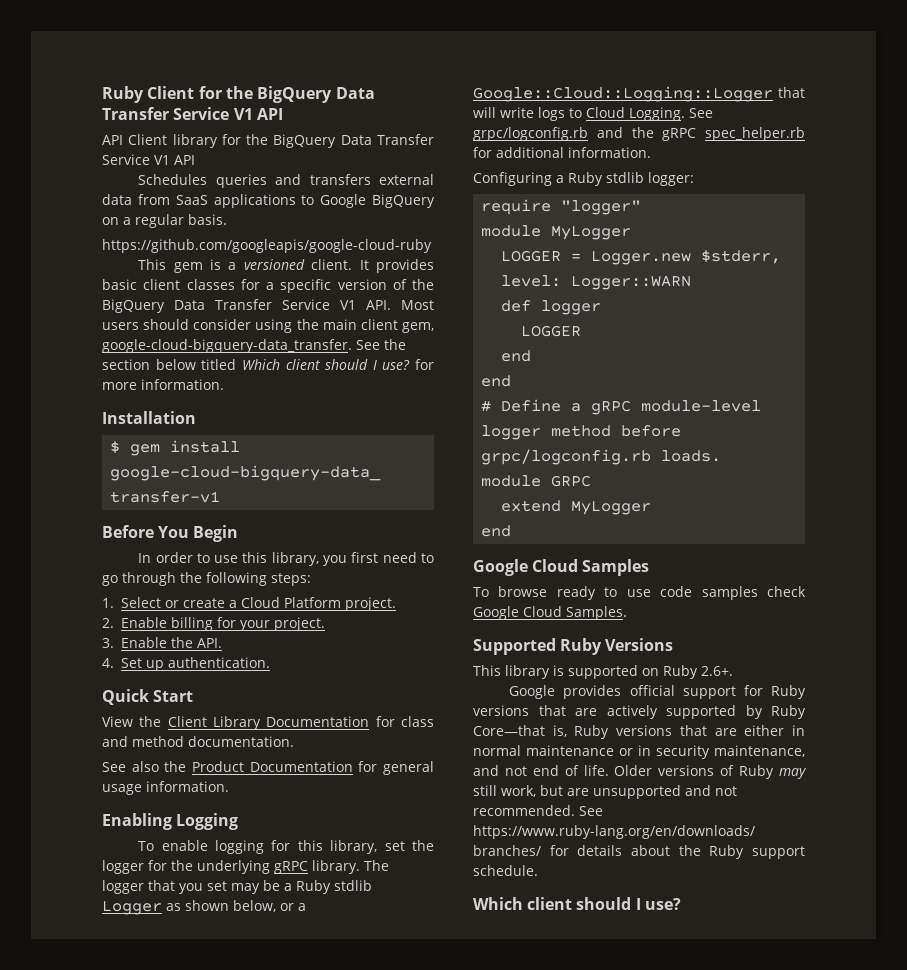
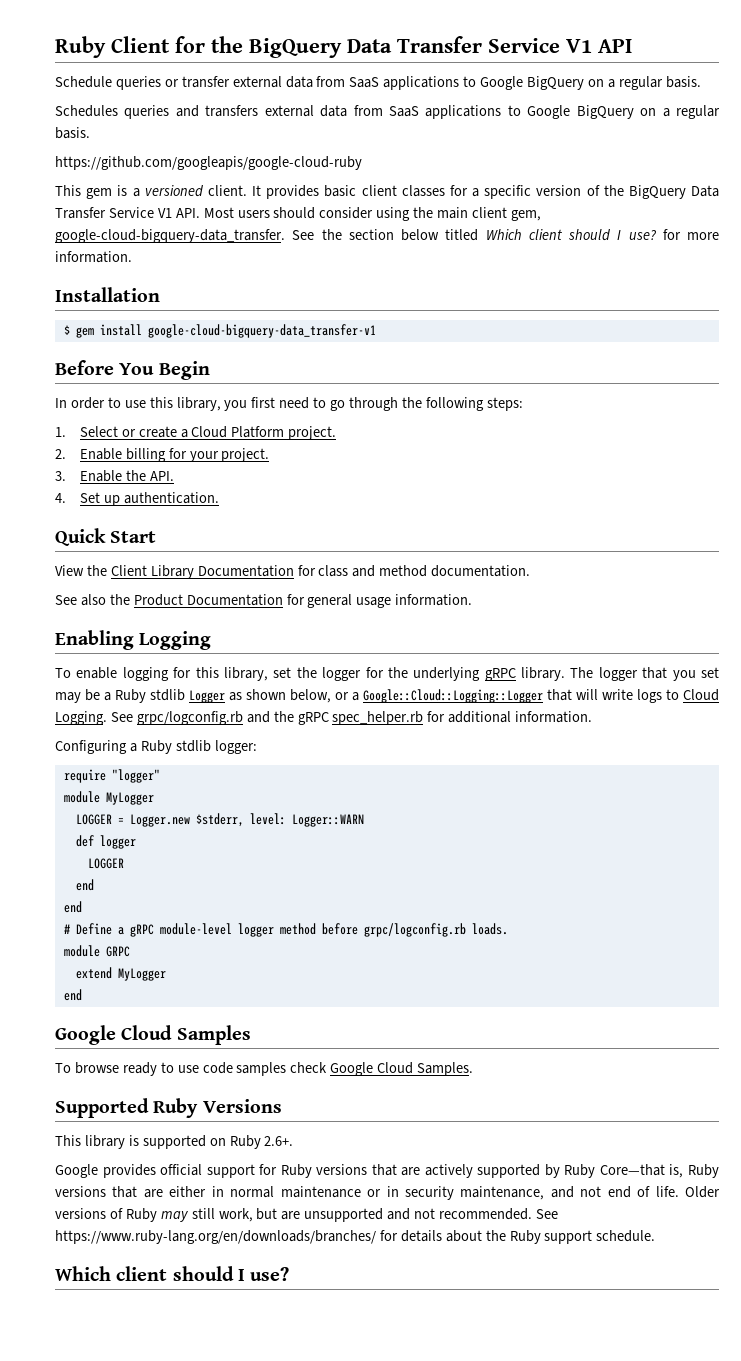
- API Client library for the BigQuery Data Transfer Service V1 API
+ Schedule queries or transfer external data from SaaS applications to Google BigQuery on a regular basis.

